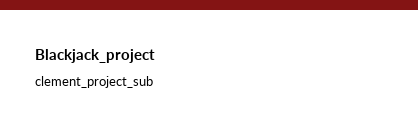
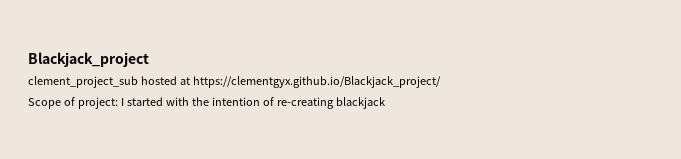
- clement_project_sub
+ clement_project_sub hosted at https://clementgyx.github.io/Blackjack_project/
+ Scope of project: I started with the intention of re-creating blackjack

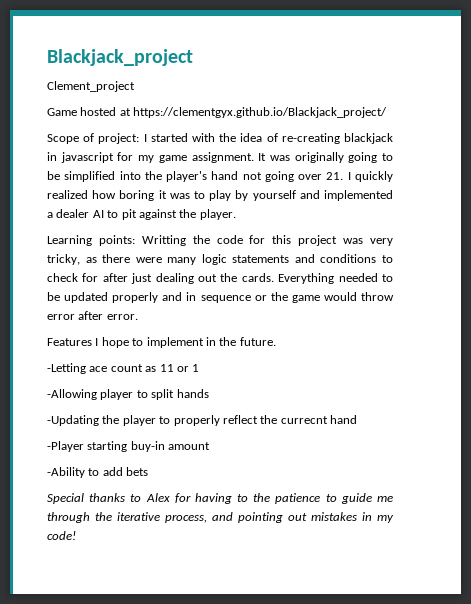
- clement_project_sub hosted at https://clementgyx.github.io/Blackjack_project/
+ Clement_project
+ Game hosted at https://clementgyx.github.io/Blackjack_project/
- Scope of project: I started with the intention of re-creating blackjack
+ Scope of project: I started with the idea of re-creating blackjack in javascript for my game assignment. It was originally going to be simplified into the player's hand not going over 21. I quickly realized how boring it was to play by yourself and implemented a dealer AI to pit against the player.
+ Learning points: Writting the code for this project was very tricky, as there were many logic statements and conditions to check for after just dealing out the cards. Everything needed to be updated properly and in sequence or the game would throw error after error.
+ Features I hope to implement in the future.
+ -Letting ace count as 11 or 1
+ -Allowing player to split hands
+ -Updating the player to properly reflect the currecnt hand
+ -Player starting buy-in amount
+ -Ability to add bets
+ Special thanks to Alex for having to the patience to guide me through the iterative process, and pointing out mistakes in my code!

